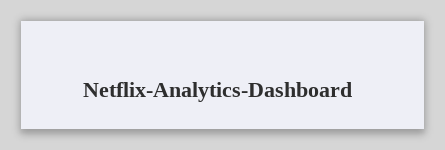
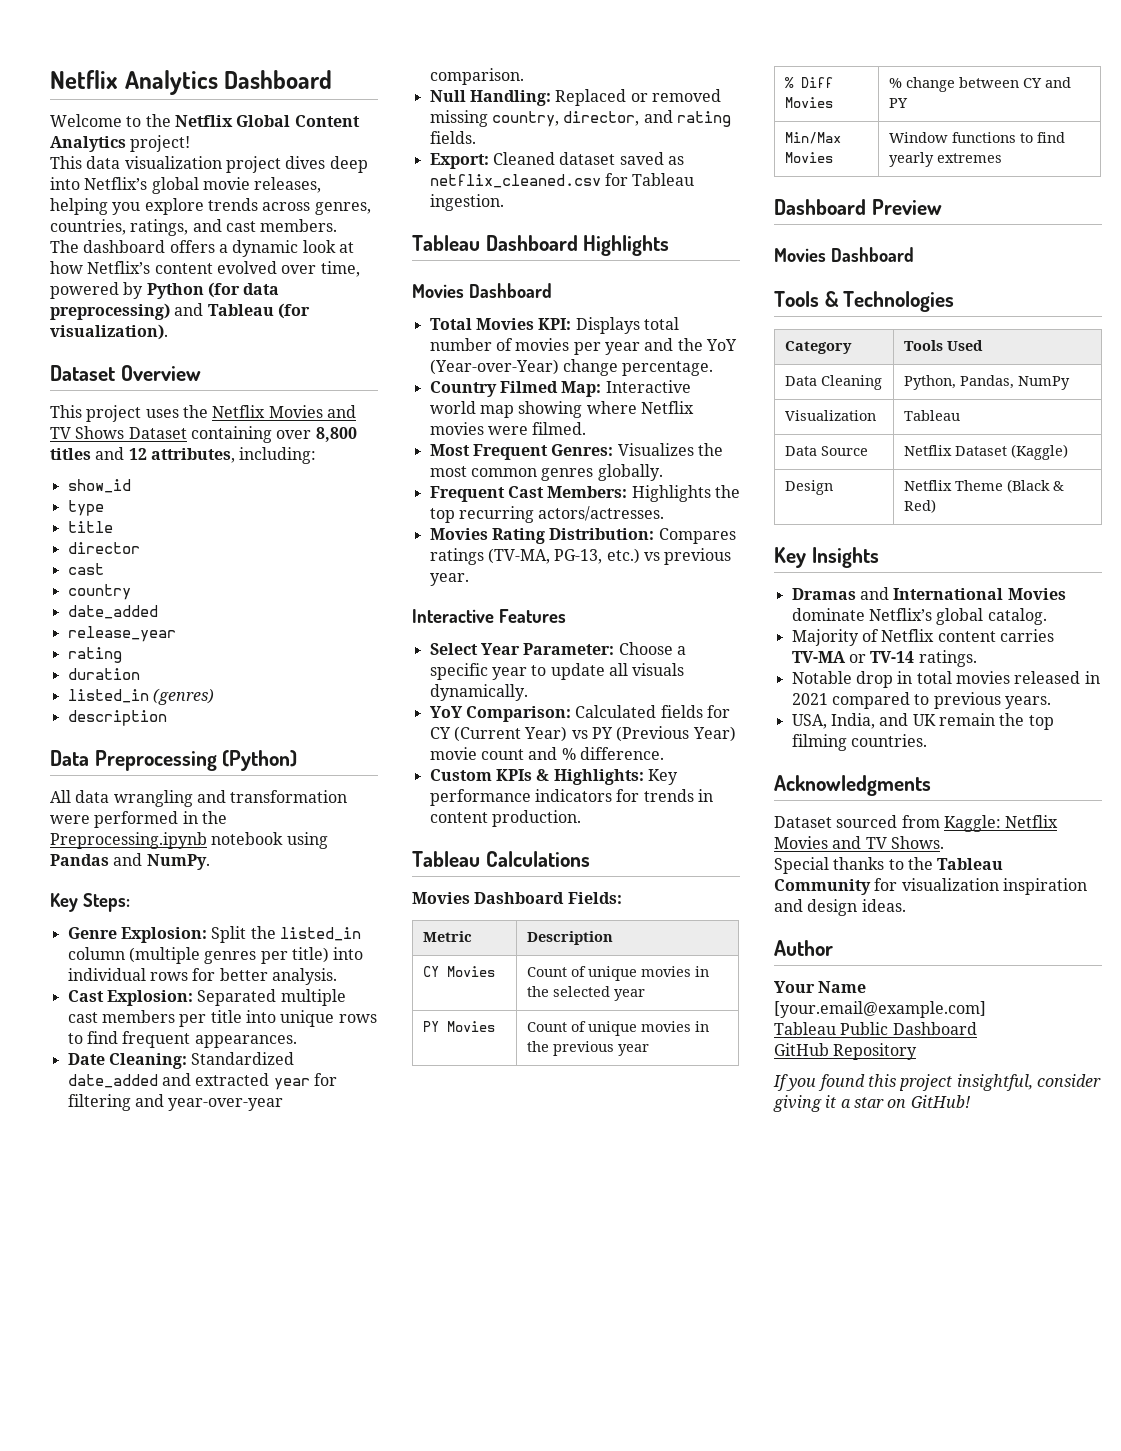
- Netflix-Analytics-Dashboard
+ Netflix Analytics Dashboard
+ Welcome to the Netflix Global Content Analytics project!
+ This data visualization project dives deep into Netflix’s global movie releases, helping you explore trends across genres, countries, ratings, and cast members.
+ The dashboard offers a dynamic look at how Netflix’s content evolved over time, powered by Python (for data preprocessing) and Tableau (for visualization).
+ Dataset Overview
+ This project uses the Netflix Movies and TV Shows Dataset containing over 8,800 titles and 12 attributes, including:
+ show_id
+ type
+ title
+ director
+ cast
+ country
+ date_added
+ release_year
+ rating
+ duration
+ listed_in (genres)
+ description
+ Data Preprocessing (Python)
+ All data wrangling and transformation were performed in the Preprocessing.ipynb notebook using Pandas and NumPy.
+ Key Steps:
+ Genre Explosion: Split the listed_in column (multiple genres per title) into individual rows for better analysis.
+ Cast Explosion: Separated multiple cast members per title into unique rows to find frequent appearances.
+ Date Cleaning: Standardized date_added and extracted year for filtering and year-over-year comparison.
+ Null Handling: Replaced or removed missing country, director, and rating fields.
+ Export: Cleaned dataset saved as netflix_cleaned.csv for Tableau ingestion.
+ Tableau Dashboard Highlights
+ Movies Dashboard
+ Total Movies KPI: Displays total number of movies per year and the YoY (Year-over-Year) change percentage.
+ Country Filmed Map: Interactive world map showing where Netflix movies were filmed.
+ Most Frequent Genres: Visualizes the most common genres globally.
+ Frequent Cast Members: Highlights the top recurring actors/actresses.
+ Movies Rating Distribution: Compares ratings (TV-MA, PG-13, etc.) vs previous year.
+ Interactive Features
+ Select Year Parameter: Choose a specific year to update all visuals dynamically.
+ YoY Comparison: Calculated fields for CY (Current Year) vs PY (Previous Year) movie count and % difference.
+ Custom KPIs & Highlights: Key performance indicators for trends in content production.
+ Tableau Calculations
+ Movies Dashboard Fields:
+ Metric | Description
+ CY Movies | Count of unique movies in the selected year
+ PY Movies | Count of unique movies in the previous year
+ % Diff Movies | % change between CY and PY
+ Min/Max Movies | Window functions to find yearly extremes
+ Dashboard Preview
+ Movies Dashboard
+ Tools & Technologies
+ Category | Tools Used
+ Data Cleaning | Python, Pandas, NumPy
+ Visualization | Tableau
+ Data Source | Netflix Dataset (Kaggle)
+ Design | Netflix Theme (Black & Red)
+ Key Insights
+ Dramas and International Movies dominate Netflix’s global catalog.
+ Majority of Netflix content carries TV-MA or TV-14 ratings.
+ Notable drop in total movies released in 2021 compared to previous years.
+ USA, India, and UK remain the top filming countries.
+ Acknowledgments
+ Dataset sourced from Kaggle: Netflix Movies and TV Shows.
+ Special thanks to the Tableau Community for visualization inspiration and design ideas.
+ Author
+ Your Name
+ [your.email@example.com]
+ Tableau Public Dashboard
+ GitHub Repository
+ If you found this project insightful, consider giving it a star on GitHub!

